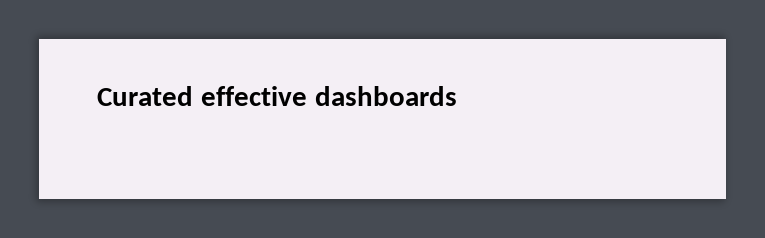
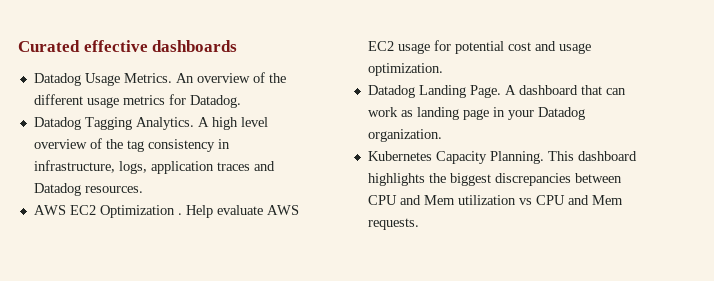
+ Datadog Usage Metrics. An overview of the different usage metrics for Datadog.
+ Datadog Tagging Analytics. A high level overview of the tag consistency in infrastructure, logs, application traces and Datadog resources.
+ AWS EC2 Optimization . Help evaluate AWS EC2 usage for potential cost and usage optimization.
+ Datadog Landing Page. A dashboard that can work as landing page in your Datadog organization.
+ Kubernetes Capacity Planning. This dashboard highlights the biggest discrepancies between CPU and Mem utilization vs CPU and Mem requests.

